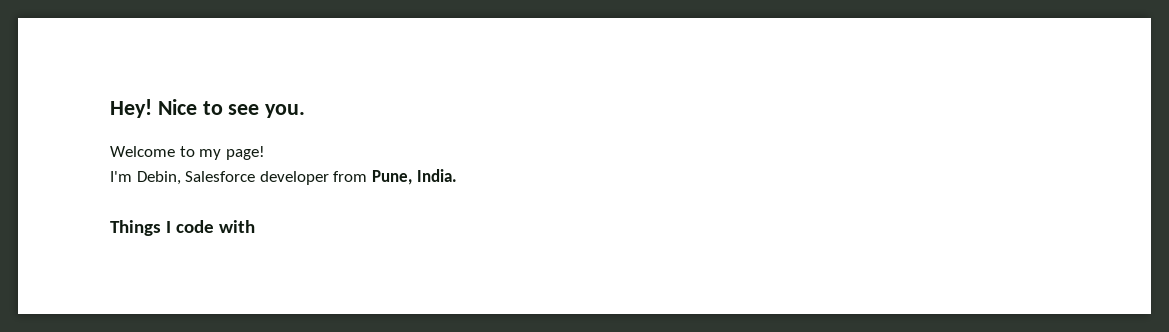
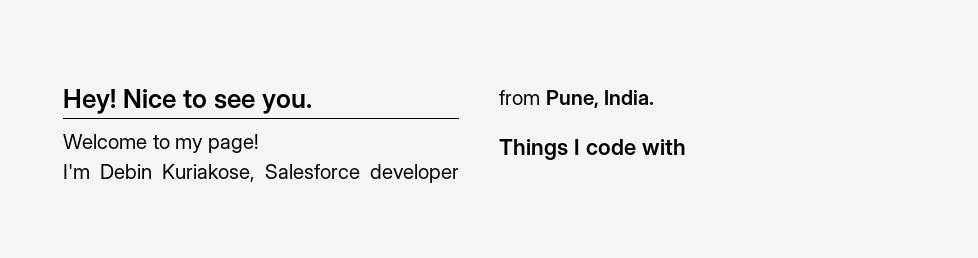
- I'm Debin, Salesforce developer from Pune, India.
+ I'm Debin Kuriakose, Salesforce developer from Pune, India.

